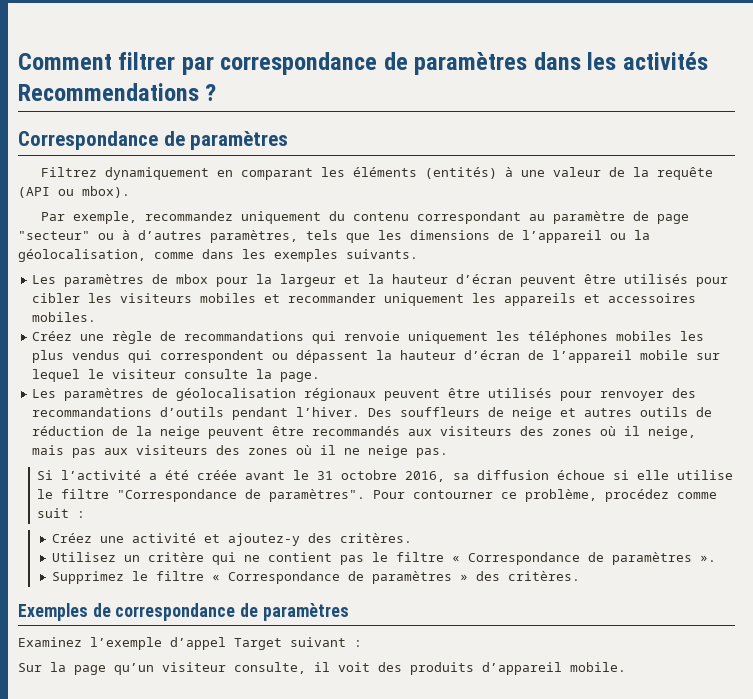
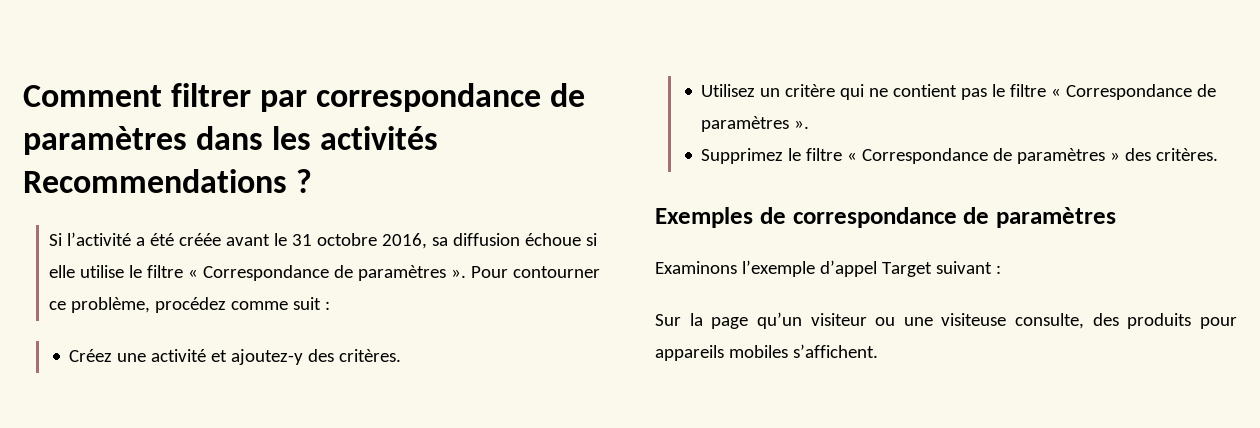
  Comment filtrer par correspondance de paramètres dans les activités Recommendations ?
- Correspondance de paramètres
- Filtrez dynamiquement en comparant les éléments (entités) à une valeur de la requête (API ou mbox).
- Par exemple, recommandez uniquement du contenu correspondant au paramètre de page "secteur" ou à d’autres paramètres, tels que les dimensions de l’appareil ou la géolocalisation, comme dans les exemples suivants.
- Les paramètres de mbox pour la largeur et la hauteur d’écran peuvent être utilisés pour cibler les visiteurs mobiles et recommander uniquement les appareils et accessoires mobiles.
- Créez une règle de recommandations qui renvoie uniquement les téléphones mobiles les plus vendus qui correspondent ou dépassent la hauteur d’écran de l’appareil mobile sur lequel le visiteur consulte la page.
- Les paramètres de géolocalisation régionaux peuvent être utilisés pour renvoyer des recommandations d’outils pendant l’hiver. Des souffleurs de neige et autres outils de réduction de la neige peuvent être recommandés aux visiteurs des zones où il neige, mais pas aux visiteurs des zones où il ne neige pas.
- Si l’activité a été créée avant le 31 octobre 2016, sa diffusion échoue si elle utilise le filtre "Correspondance de paramètres".
+ Si l’activité a été créée avant le 31 octobre 2016, sa diffusion échoue si elle utilise le filtre « Correspondance de paramètres ».
- Examinez l’exemple d’appel Target suivant :
+ Examinons l’exemple d’appel Target suivant :
- Sur la page qu’un visiteur consulte, il voit des produits d’appareil mobile.
+ Sur la page qu’un visiteur ou une visiteuse consulte, des produits pour appareils mobiles s’affichent.

